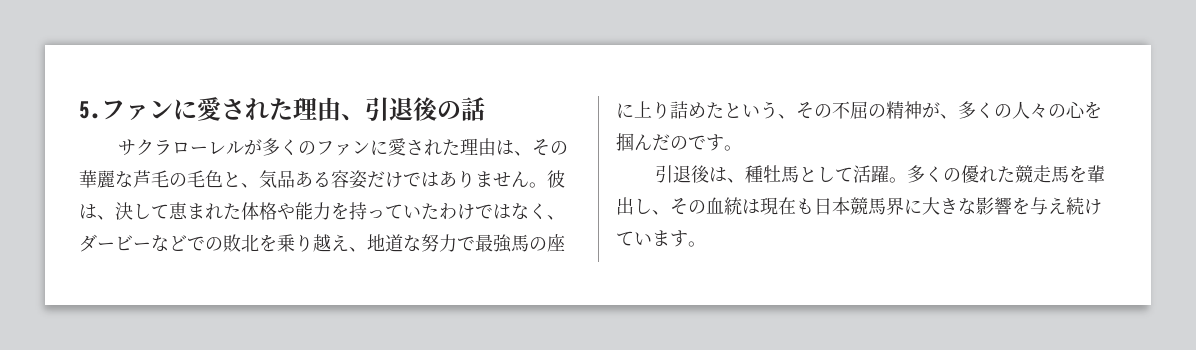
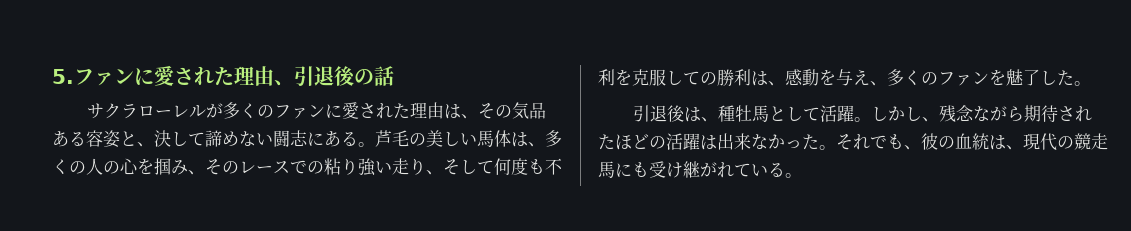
- サクラローレルが多くのファンに愛された理由は、その華麗な芦毛の毛色と、気品ある容姿だけではありません。彼は、決して恵まれた体格や能力を持っていたわけではなく、ダービーなどでの敗北を乗り越え、地道な努力で最強馬の座に上り詰めたという、その不屈の精神が、多くの人々の心を掴んだのです。
+ サクラローレルが多くのファンに愛された理由は、その気品ある容姿と、決して諦めない闘志にある。芦毛の美しい馬体は、多くの人の心を掴み、そのレースでの粘り強い走り、そして何度も不利を克服しての勝利は、感動を与え、多くのファンを魅了した。
- 多くの優れた競走馬を輩出し、その血統は現在も日本競馬界に大きな影響を与え続けています。
+ しかし、残念ながら期待されたほどの活躍は出来なかった。それでも、彼の血統は、現代の競走馬にも受け継がれている。

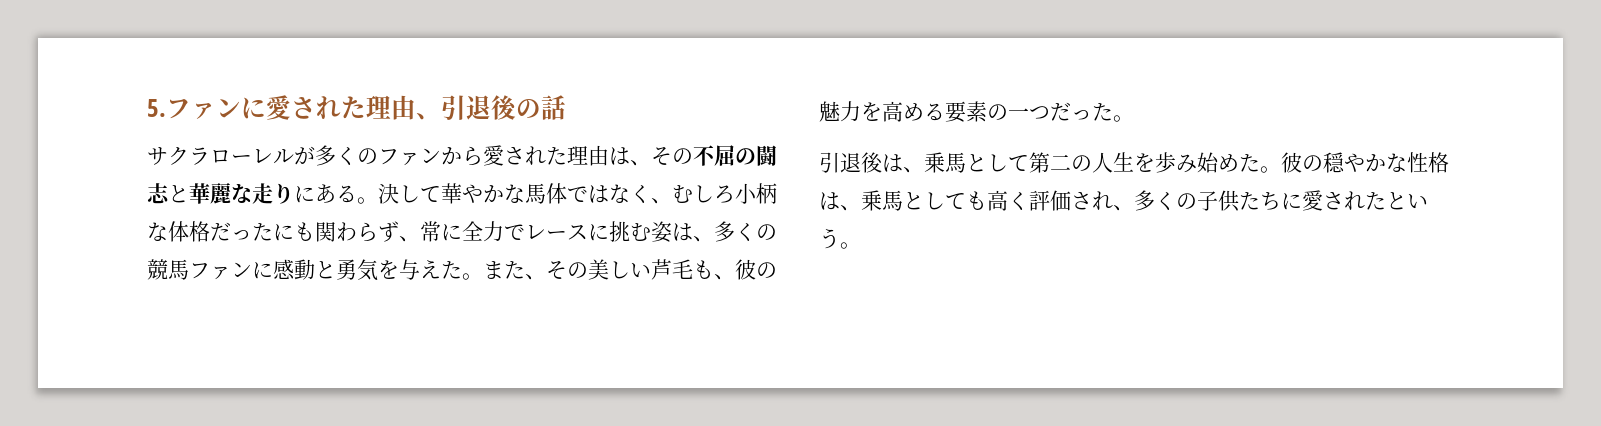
- サクラローレルが多くのファンに愛された理由は、その気品ある容姿と、決して諦めない闘志にある。芦毛の美しい馬体は、多くの人の心を掴み、そのレースでの粘り強い走り、そして何度も不利を克服しての勝利は、感動を与え、多くのファンを魅了した。
+ サクラローレルが多くのファンから愛された理由は、その不屈の闘志と華麗な走りにある。決して華やかな馬体ではなく、むしろ小柄な体格だったにも関わらず、常に全力でレースに挑む姿は、多くの競馬ファンに感動と勇気を与えた。また、その美しい芦毛も、彼の魅力を高める要素の一つだった。
- 引退後は、種牡馬として活躍。しかし、残念ながら期待されたほどの活躍は出来なかった。それでも、彼の血統は、現代の競走馬にも受け継がれている。
+ 引退後は、乗馬として第二の人生を歩み始めた。彼の穏やかな性格は、乗馬としても高く評価され、多くの子供たちに愛されたという。

